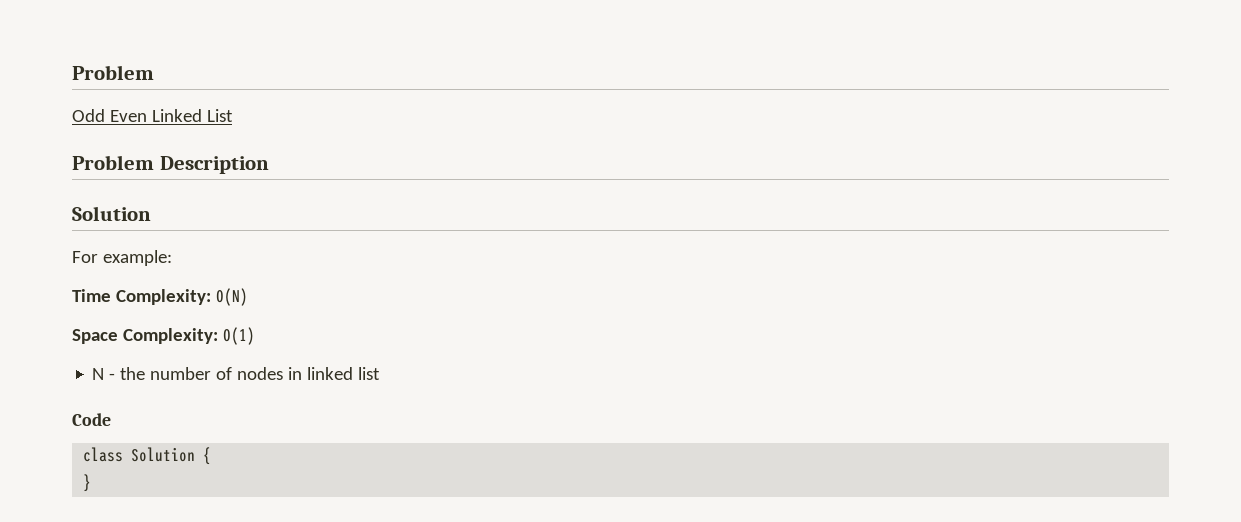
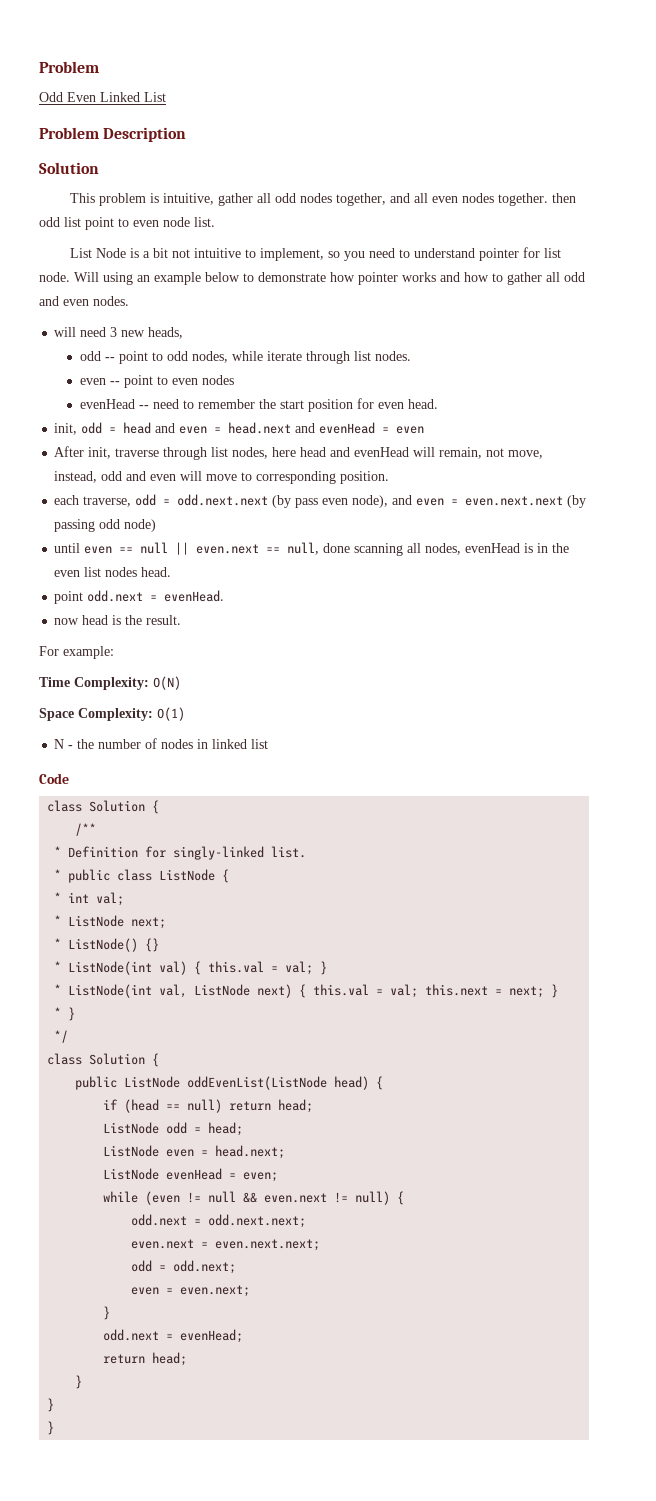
+ This problem is intuitive, gather all odd nodes together, and all even nodes together. then odd list point to even node list.
+ List Node is a bit not intuitive to implement, so you need to understand pointer for list node. Will using an example below to demonstrate how pointer works and how to gather all odd and even nodes.
+ will need 3 new heads,
+ odd -- point to odd nodes, while iterate through list nodes.
+ even -- point to even nodes
+ evenHead -- need to remember the start position for even head.
+ init, odd = head and even = head.next and evenHead = even
+ After init, traverse through list nodes, here head and evenHead will remain, not move, instead, odd and even will move to corresponding position.
+ each traverse, odd = odd.next.next (by pass even node), and even = even.next.next (by passing odd node)
+ until even == null || even.next == null, done scanning all nodes, evenHead is in the even list nodes head.
+ point odd.next = evenHead.
+ now head is the result.
+ /**
+ * Definition for singly-linked list.
+ * public class ListNode {
+ * int val;
+ * ListNode next;
+ * ListNode() {}
+ * ListNode(int val) { this.val = val; }
+ * ListNode(int val, ListNode next) { this.val = val; this.next = next; }
+ * }
+ */
+ class Solution {
+ public ListNode oddEvenList(ListNode head) {
+ if (head == null) return head;
+ ListNode odd = head;
+ ListNode even = head.next;
+ ListNode evenHead = even;
+ while (even != null && even.next != null) {
+ odd.next = odd.next.next;
+ even.next = even.next.next;
+ odd = odd.next;
+ even = even.next;
+ }
+ odd.next = evenHead;
+ return head;
+ }
+ }

